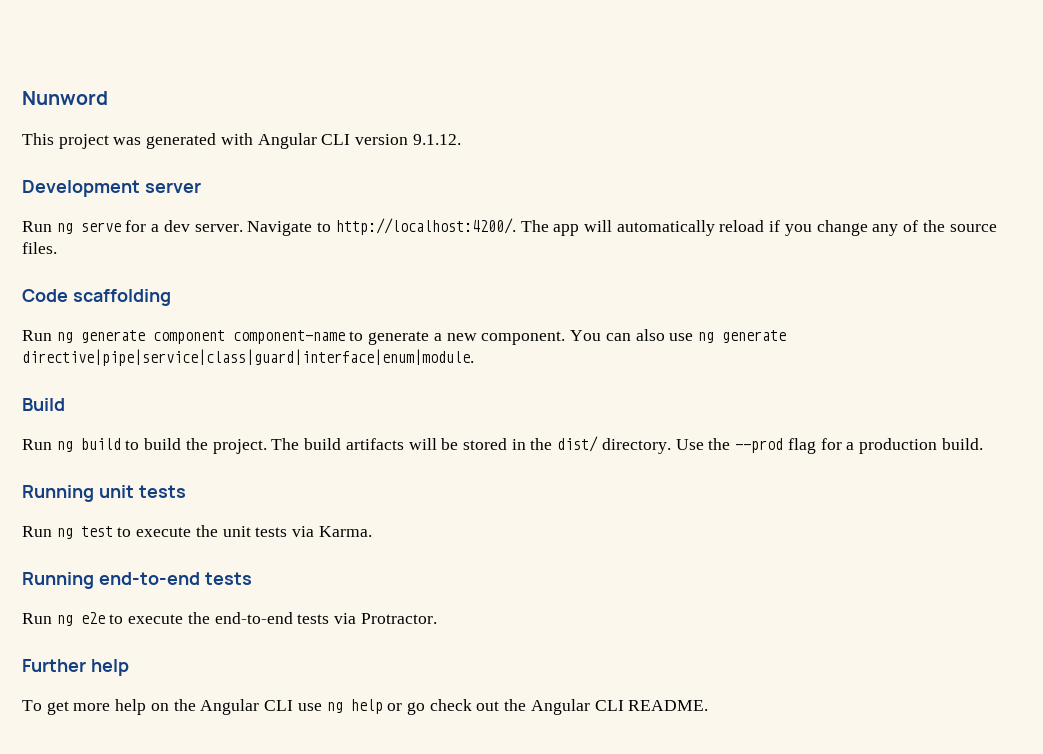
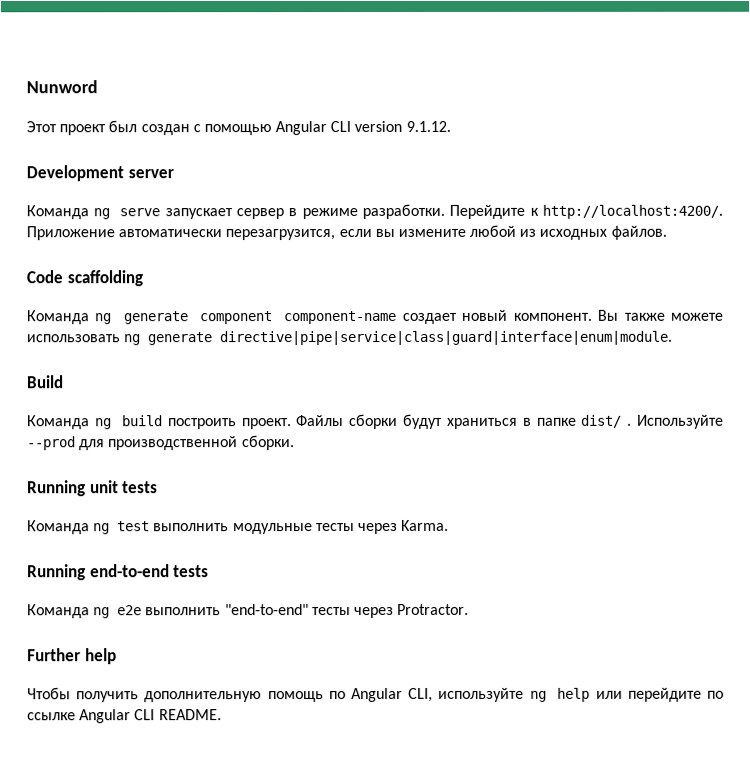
- This project was generated with Angular CLI version 9.1.12.
+ Этот проект был создан с помощью Angular CLI version 9.1.12.
- Run ng serve for a dev server. Navigate to http://localhost:4200/. The app will automatically reload if you change any of the source files.
+ Команда ng serve запускает сервер в режиме разработки. Перейдите к http://localhost:4200/. Приложение автоматически перезагрузится, если вы измените любой из исходных файлов.
- Run ng generate component component-name to generate a new component. You can also use ng generate directive|pipe|service|class|guard|interface|enum|module.
+ Команда ng generate component component-name создает новый компонент. Вы также можете использовать ng generate directive|pipe|service|class|guard|interface|enum|module.
- Run ng build to build the project. The build artifacts will be stored in the dist/ directory. Use the --prod flag for a production build.
+ Команда ng build построить проект. Файлы сборки будут храниться в папке dist/ . Используйте --prod для производственной сборки.
- Run ng test to execute the unit tests via Karma.
+ Команда ng test выполнить модульные тесты через Karma.
- Run ng e2e to execute the end-to-end tests via Protractor.
+ Команда ng e2e выполнить "end-to-end" тесты через Protractor.
  Further help
- To get more help on the Angular CLI use ng help or go check out the Angular CLI README.
+ Чтобы получить дополнительную помощь по Angular CLI, используйте ng help или перейдите по ссылке Angular CLI README.

